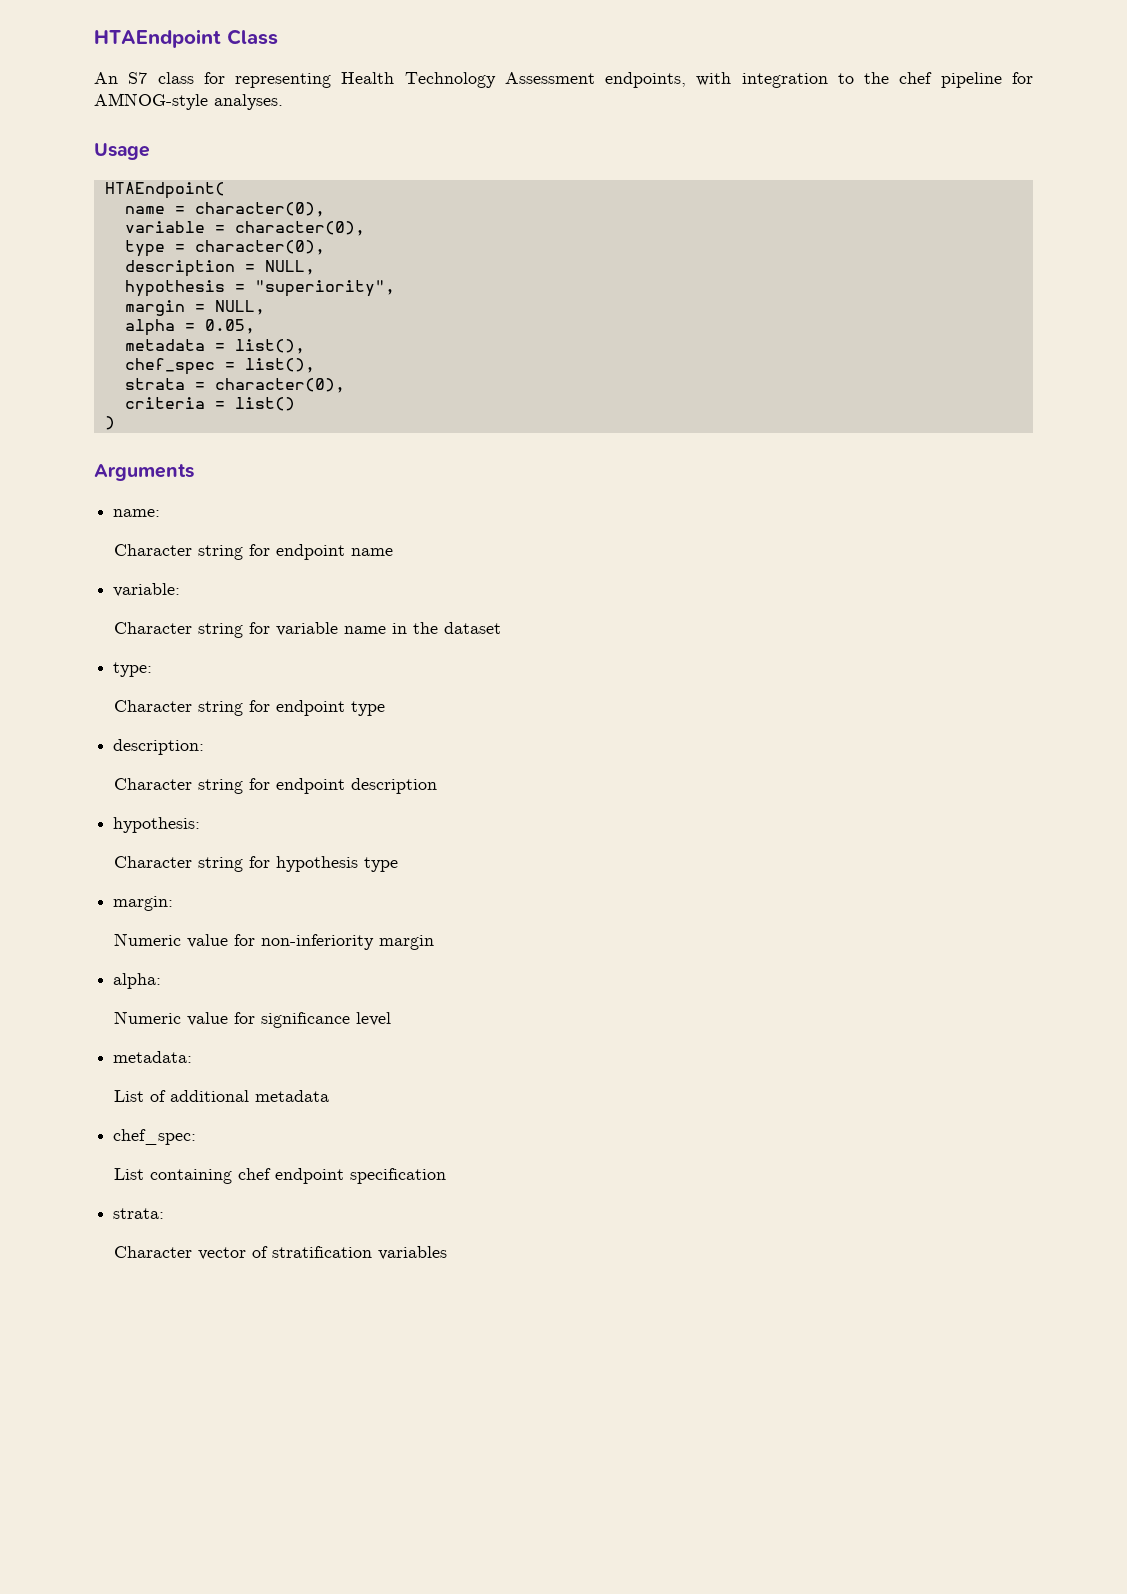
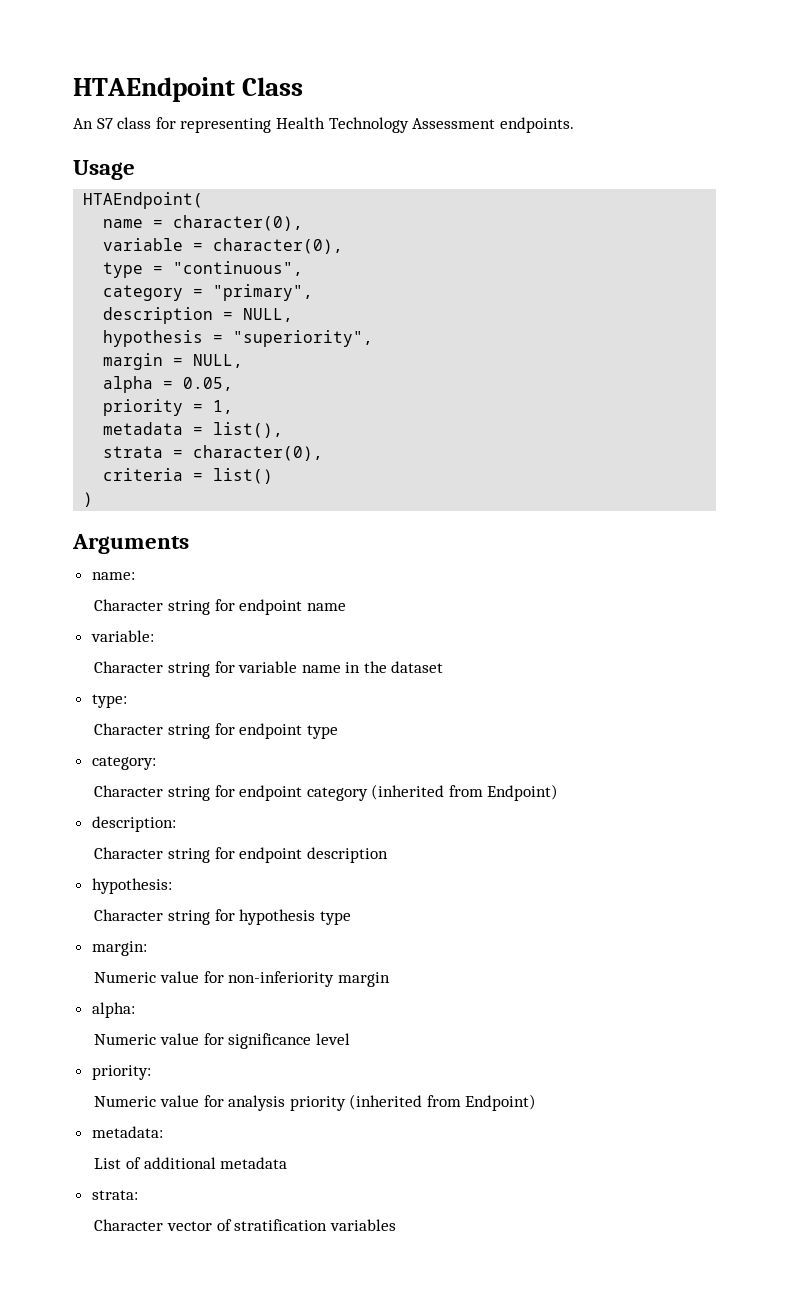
- An S7 class for representing Health Technology Assessment endpoints, with integration to the chef pipeline for AMNOG-style analyses.
+ An S7 class for representing Health Technology Assessment endpoints.
- type = character(0),
+ type = "continuous",
+ category = "primary",
+ priority = 1,
- chef_spec = list(),
+ category:
+ Character string for endpoint category (inherited from Endpoint)
+ priority:
+ Numeric value for analysis priority (inherited from Endpoint)
- chef_spec:
- List containing chef endpoint specification

